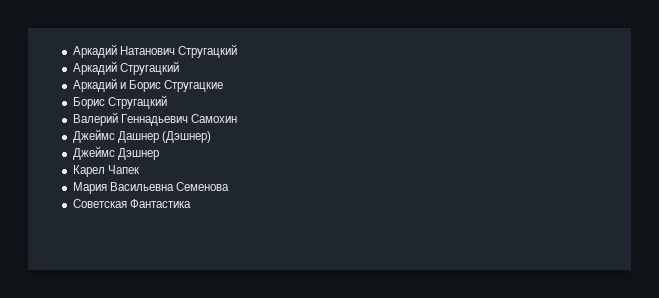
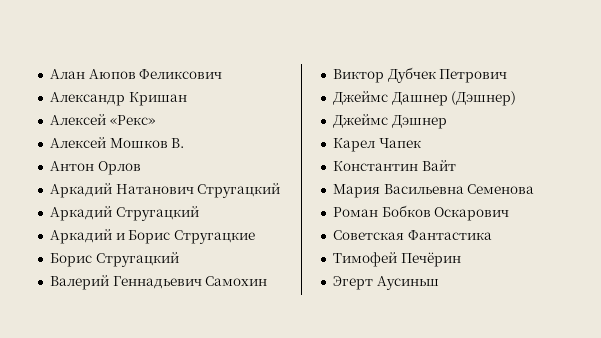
+ Алан Аюпов Феликсович
+ Александр Кришан
+ Алексей «Рекс»
+ Алексей Мошков В.
+ Антон Орлов
+ Виктор Дубчек Петрович
+ Константин Вайт
+ Роман Бобков Оскарович
+ Тимофей Печёрин
+ Эгерт Аусиньш

